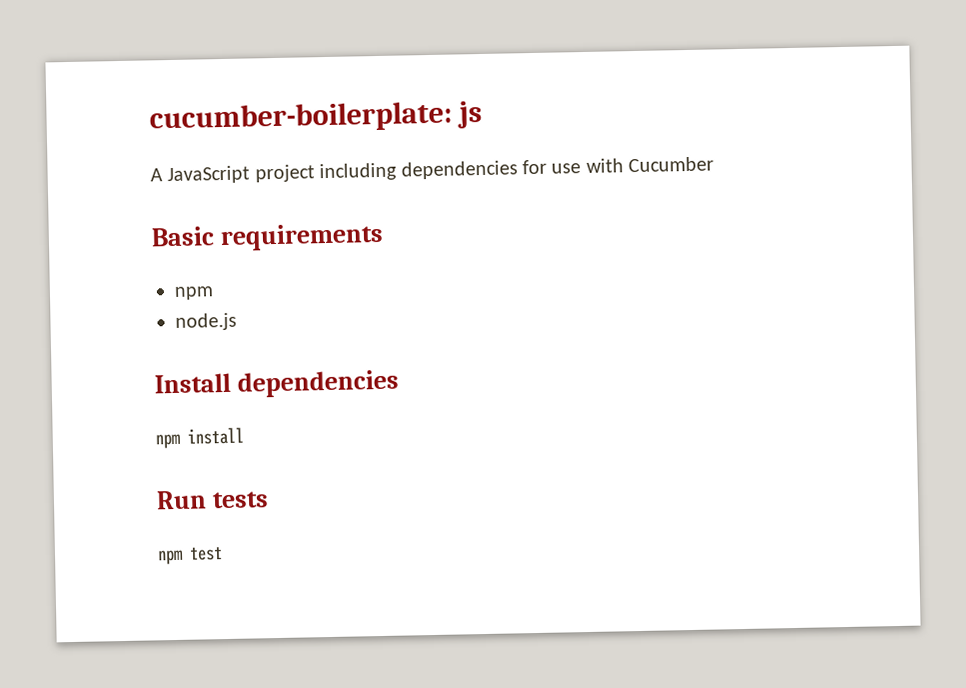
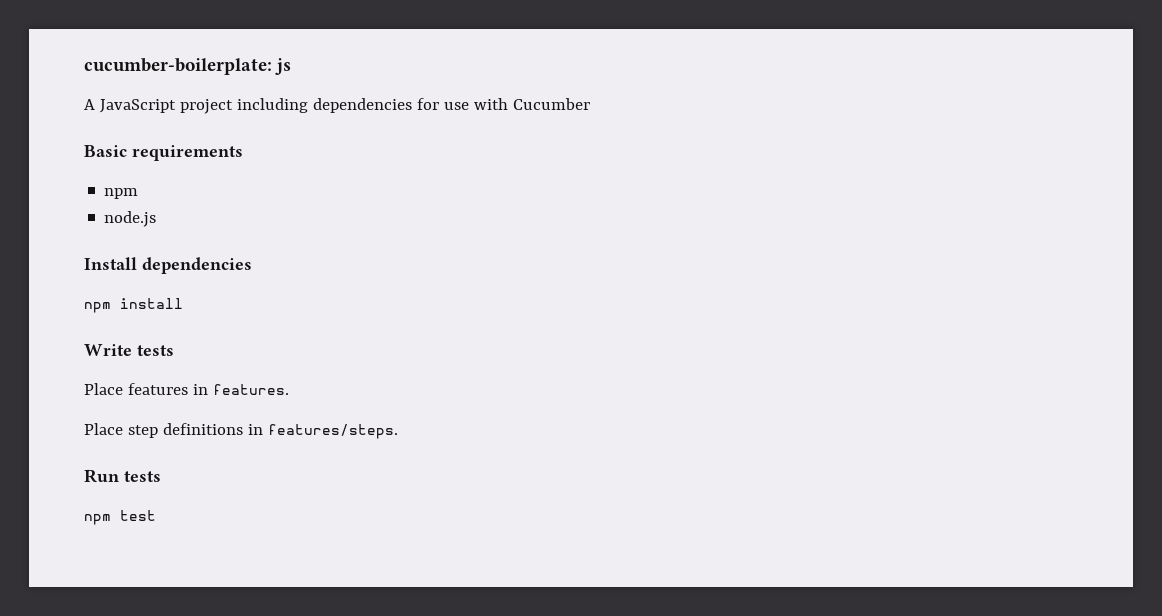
+ Write tests
+ Place features in features.
+ Place step definitions in features/steps.

